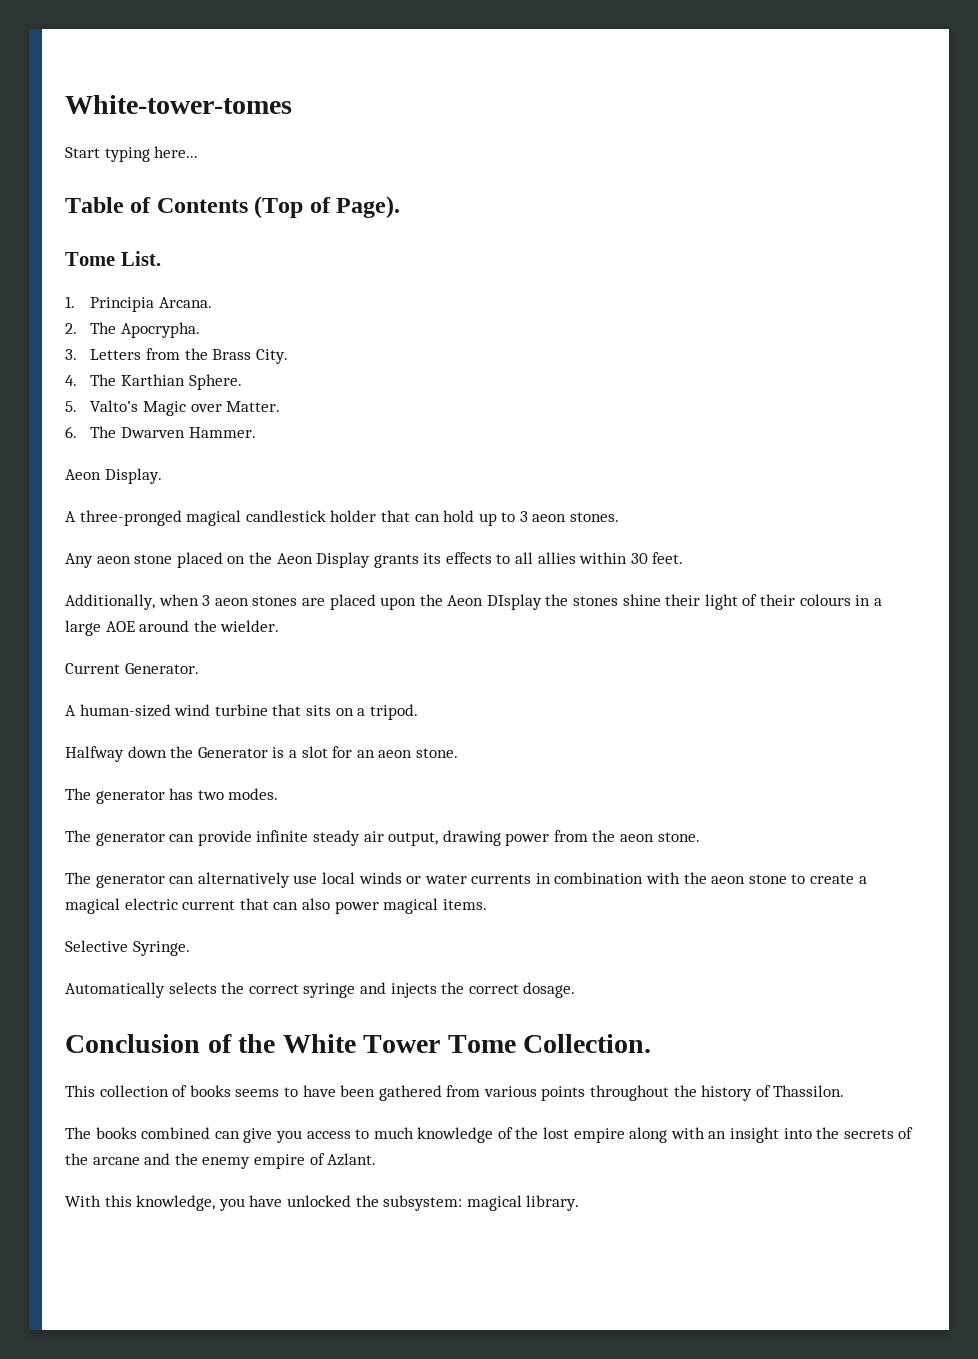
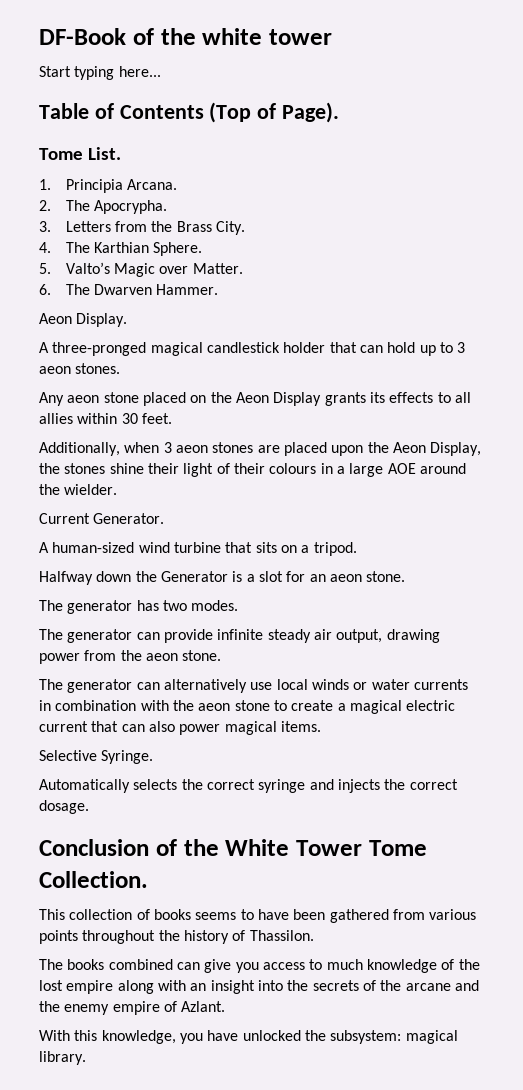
- White-tower-tomes
+ DF-Book of the white tower
- Additionally, when 3 aeon stones are placed upon the Aeon DIsplay the stones shine their light of their colours in a large AOE around the wielder.
+ Additionally, when 3 aeon stones are placed upon the Aeon Display, the stones shine their light of their colours in a large AOE around the wielder.

